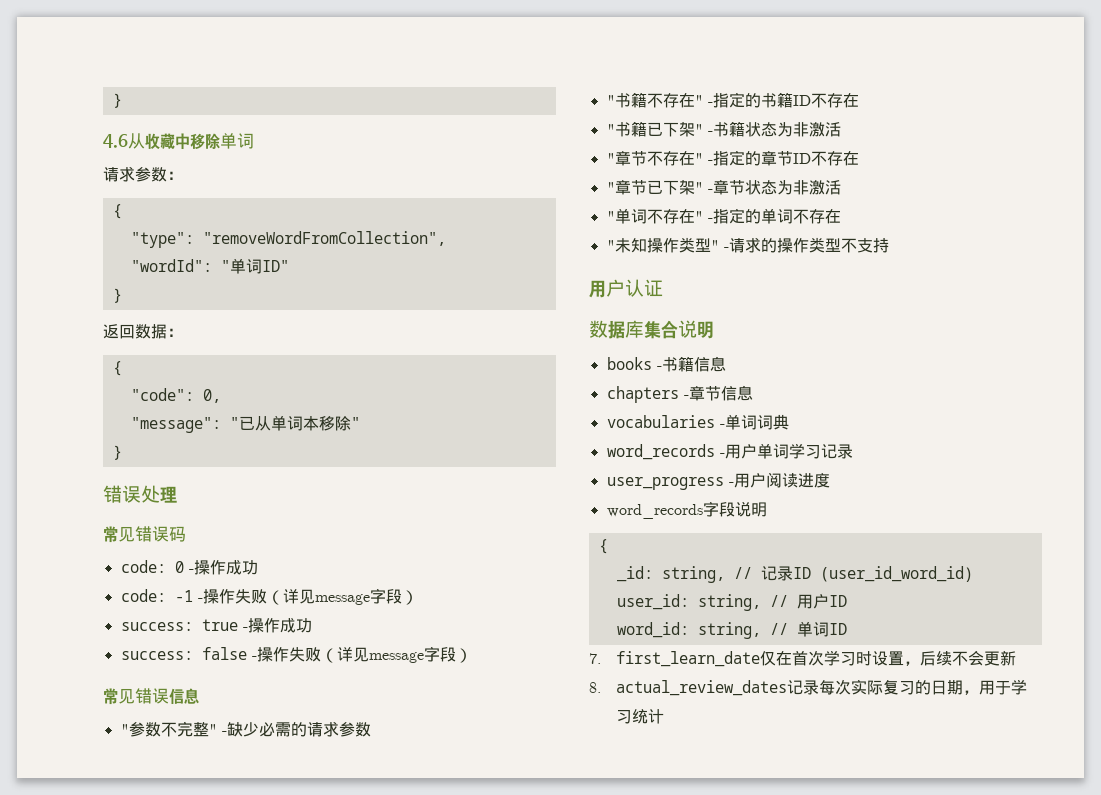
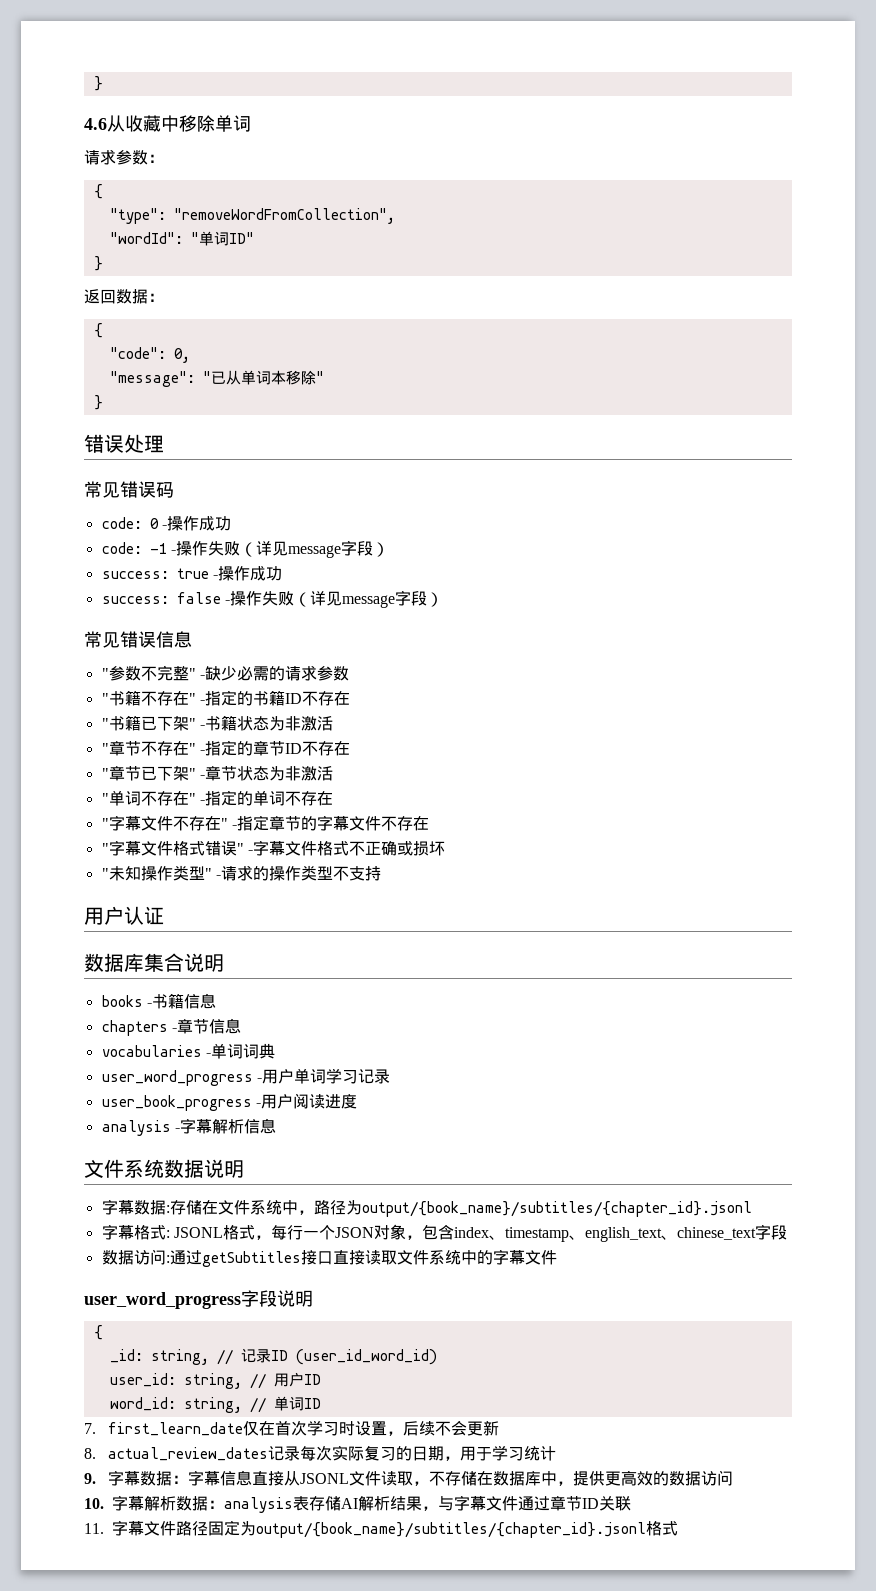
+ "字幕文件不存在" -指定章节的字幕文件不存在
+ "字幕文件格式错误" -字幕文件格式不正确或损坏
- word_records -用户单词学习记录
+ user_word_progress -用户单词学习记录
- user_progress -用户阅读进度
+ user_book_progress -用户阅读进度
- word_records字段说明
+ analysis -字幕解析信息
+ 文件系统数据说明
+ 字幕数据:存储在文件系统中，路径为output/{book_name}/subtitles/{chapter_id}.jsonl
+ 字幕格式: JSONL格式，每行一个JSON对象，包含index、timestamp、english_text、chinese_text字段
+ 数据访问:通过getSubtitles接口直接读取文件系统中的字幕文件
+ user_word_progress字段说明
+ 9.字幕数据：字幕信息直接从JSONL文件读取，不存储在数据库中，提供更高效的数据访问
+ 10.字幕解析数据：analysis表存储AI解析结果，与字幕文件通过章节ID关联
+ 11.字幕文件路径固定为output/{book_name}/subtitles/{chapter_id}.jsonl格式

